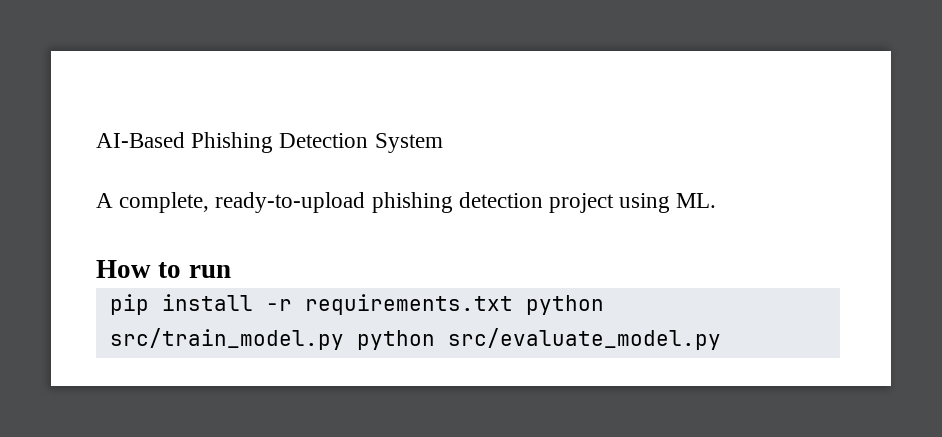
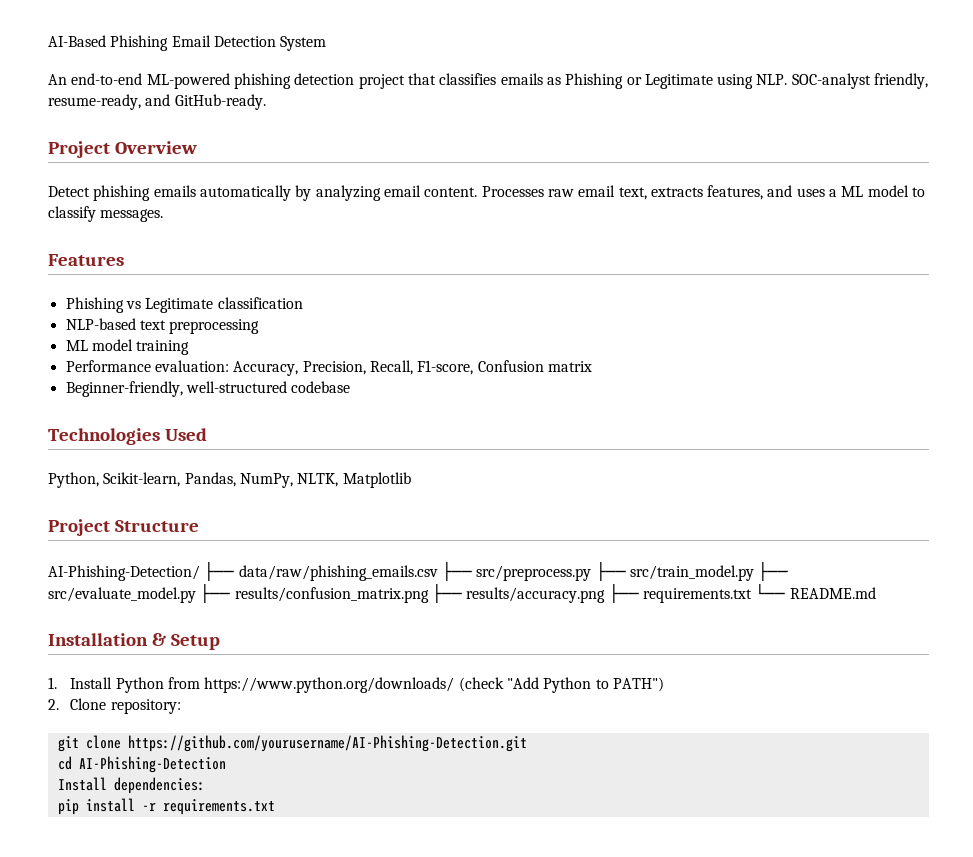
- AI-Based Phishing Detection System
+ AI-Based Phishing Email Detection System
- A complete, ready-to-upload phishing detection project using ML.
- How to run
+ An end-to-end ML-powered phishing detection project that classifies emails as Phishing or Legitimate using NLP. SOC-analyst friendly, resume-ready, and GitHub-ready.
+ Project Overview
+ Detect phishing emails automatically by analyzing email content. Processes raw email text, extracts features, and uses a ML model to classify messages.
+ Features
+ Phishing vs Legitimate classification
+ NLP-based text preprocessing
+ ML model training
+ Performance evaluation: Accuracy, Precision, Recall, F1-score, Confusion matrix
+ Beginner-friendly, well-structured codebase
+ Technologies Used
+ Python, Scikit-learn, Pandas, NumPy, NLTK, Matplotlib
+ Project Structure
+ AI-Phishing-Detection/ ├── data/raw/phishing_emails.csv ├── src/preprocess.py ├── src/train_model.py ├── src/evaluate_model.py ├── results/confusion_matrix.png ├── results/accuracy.png ├── requirements.txt └── README.md
+ Installation & Setup
+ 1. Install Python from https://www.python.org/downloads/ (check "Add Python to PATH")
+ 2. Clone repository:
+ git clone https://github.com/yourusername/AI-Phishing-Detection.git
+ cd AI-Phishing-Detection
+ Install dependencies:
- pip install -r requirements.txt python src/train_model.py python src/evaluate_model.py
+ pip install -r requirements.txt

